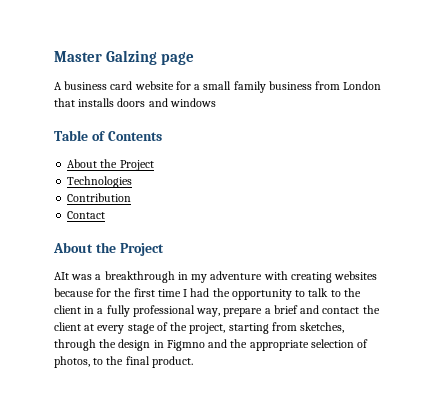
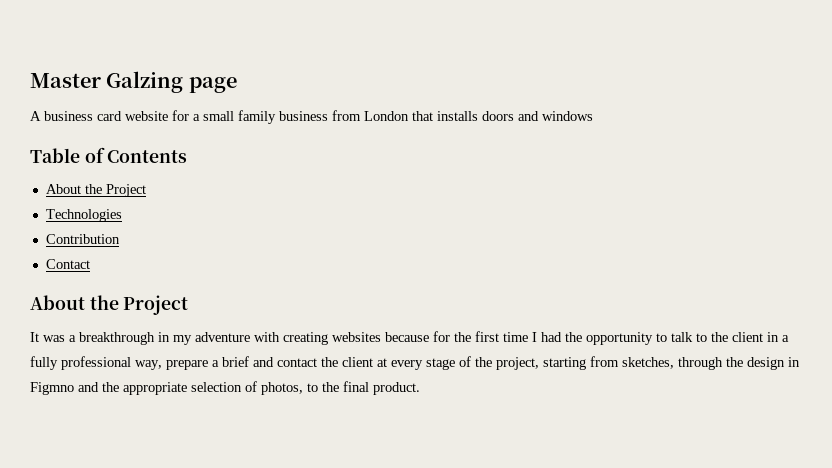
- AIt was a breakthrough in my adventure with creating websites because for the first time I had the opportunity to talk to the client in a fully professional way, prepare a brief and contact the client at every stage of the project, starting from sketches, through the design in Figmno and the appropriate selection of photos, to the final product.
+ It was a breakthrough in my adventure with creating websites because for the first time I had the opportunity to talk to the client in a fully professional way, prepare a brief and contact the client at every stage of the project, starting from sketches, through the design in Figmno and the appropriate selection of photos, to the final product.

